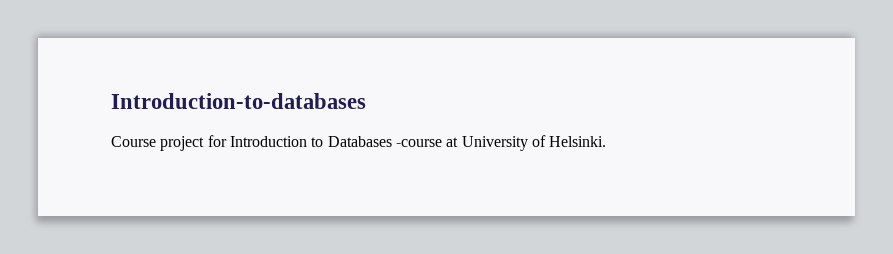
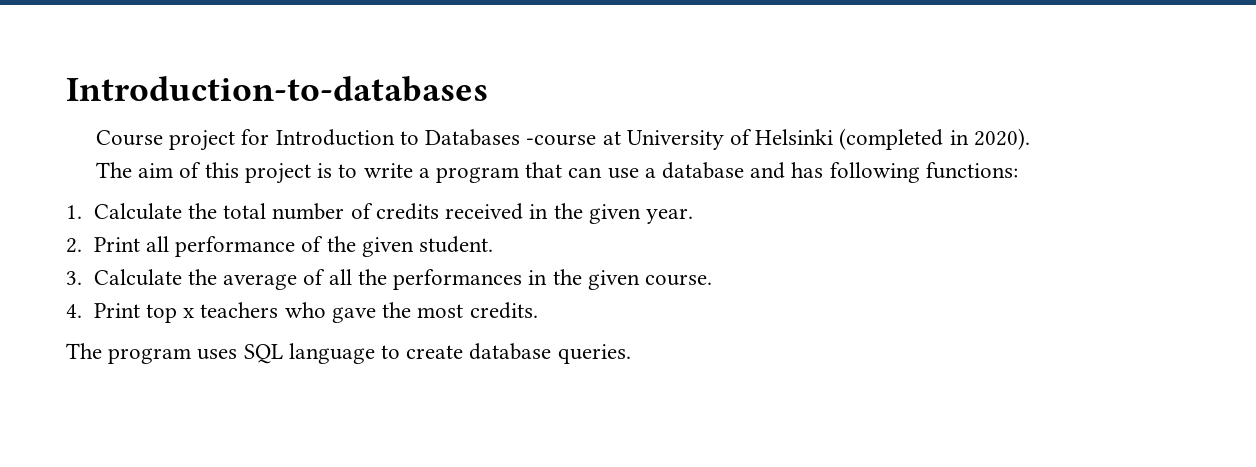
- Course project for Introduction to Databases -course at University of Helsinki.
+ Course project for Introduction to Databases -course at University of Helsinki (completed in 2020).
+ The aim of this project is to write a program that can use a database and has following functions:
+ 1. Calculate the total number of credits received in the given year.
+ 2. Print all performance of the given student.
+ 3. Calculate the average of all the performances in the given course.
+ 4. Print top x teachers who gave the most credits.
+ The program uses SQL language to create database queries.

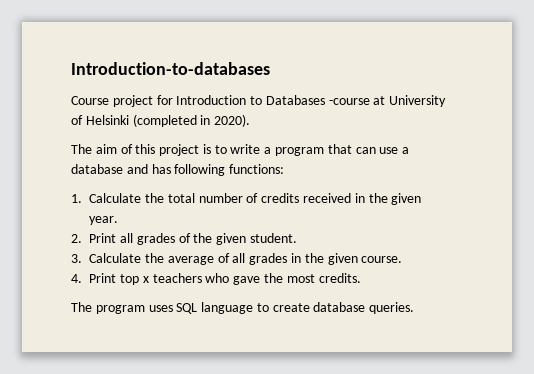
- 2. Print all performance of the given student.
+ 2. Print all grades of the given student.
- 3. Calculate the average of all the performances in the given course.
+ 3. Calculate the average of all grades in the given course.

